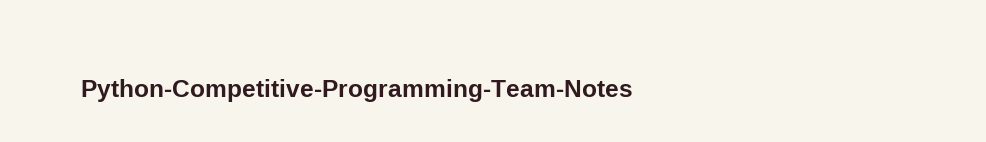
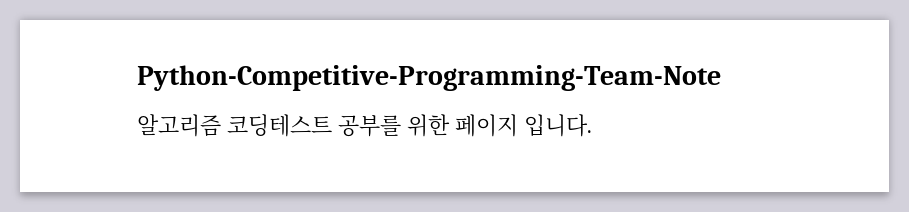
- Python-Competitive-Programming-Team-Notes
+ Python-Competitive-Programming-Team-Note
+ 알고리즘 코딩테스트 공부를 위한 페이지 입니다.

